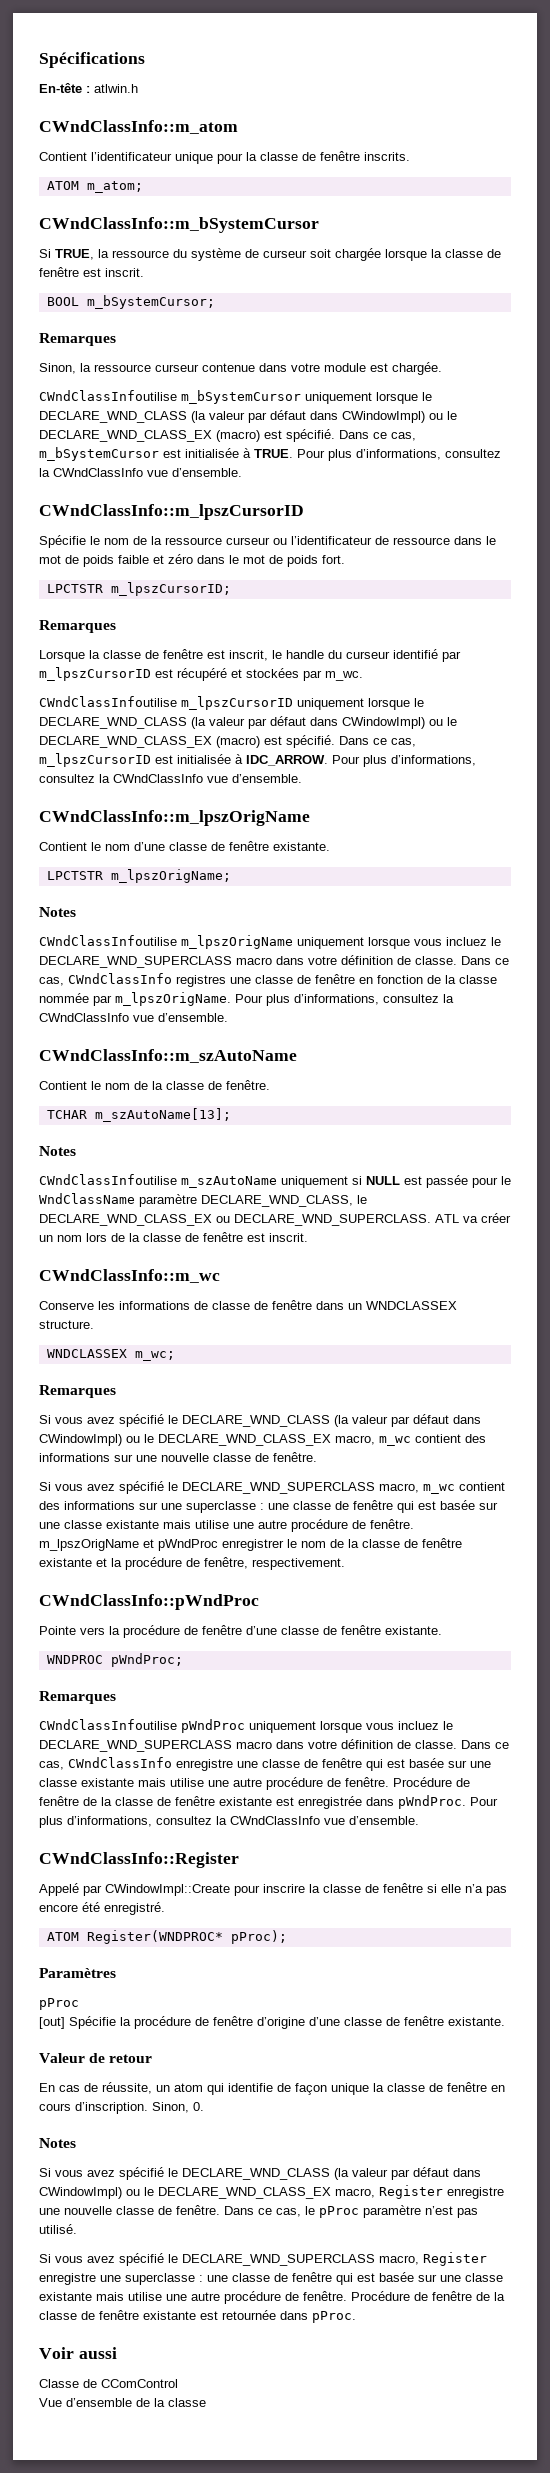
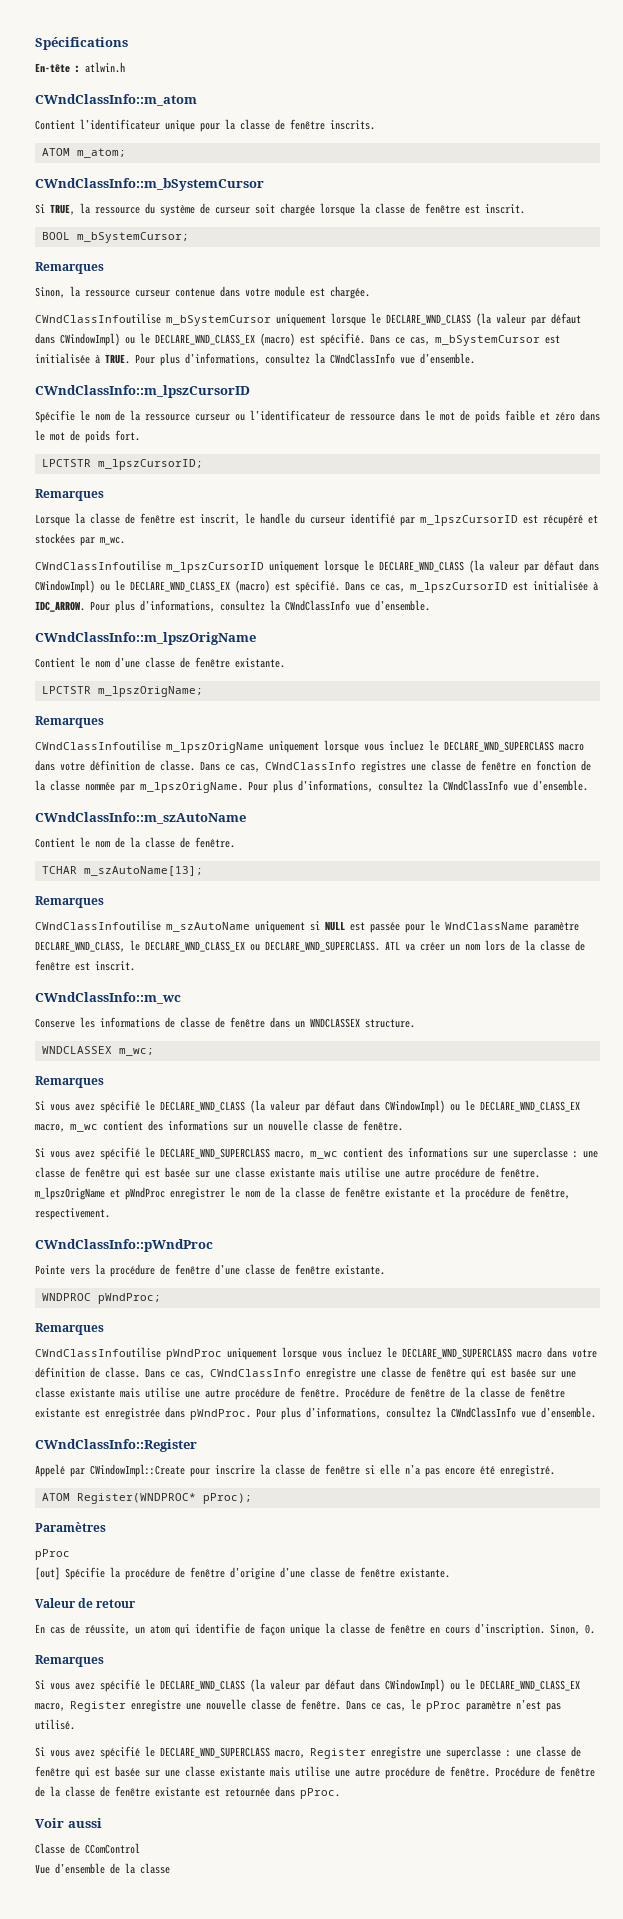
  LPCTSTR m_lpszOrigName;
- Notes
+ Remarques
  TCHAR m_szAutoName[13];
- Notes
+ Remarques
- Si vous avez spécifié le DECLARE_WND_CLASS (la valeur par défaut dans CWindowImpl) ou le DECLARE_WND_CLASS_EX macro, m_wc contient des informations sur une nouvelle classe de fenêtre.
+ Si vous avez spécifié le DECLARE_WND_CLASS (la valeur par défaut dans CWindowImpl) ou le DECLARE_WND_CLASS_EX macro, m_wc contient des informations sur un nouvelle classe de fenêtre.
  Sinon, 0.
- Notes
+ Remarques

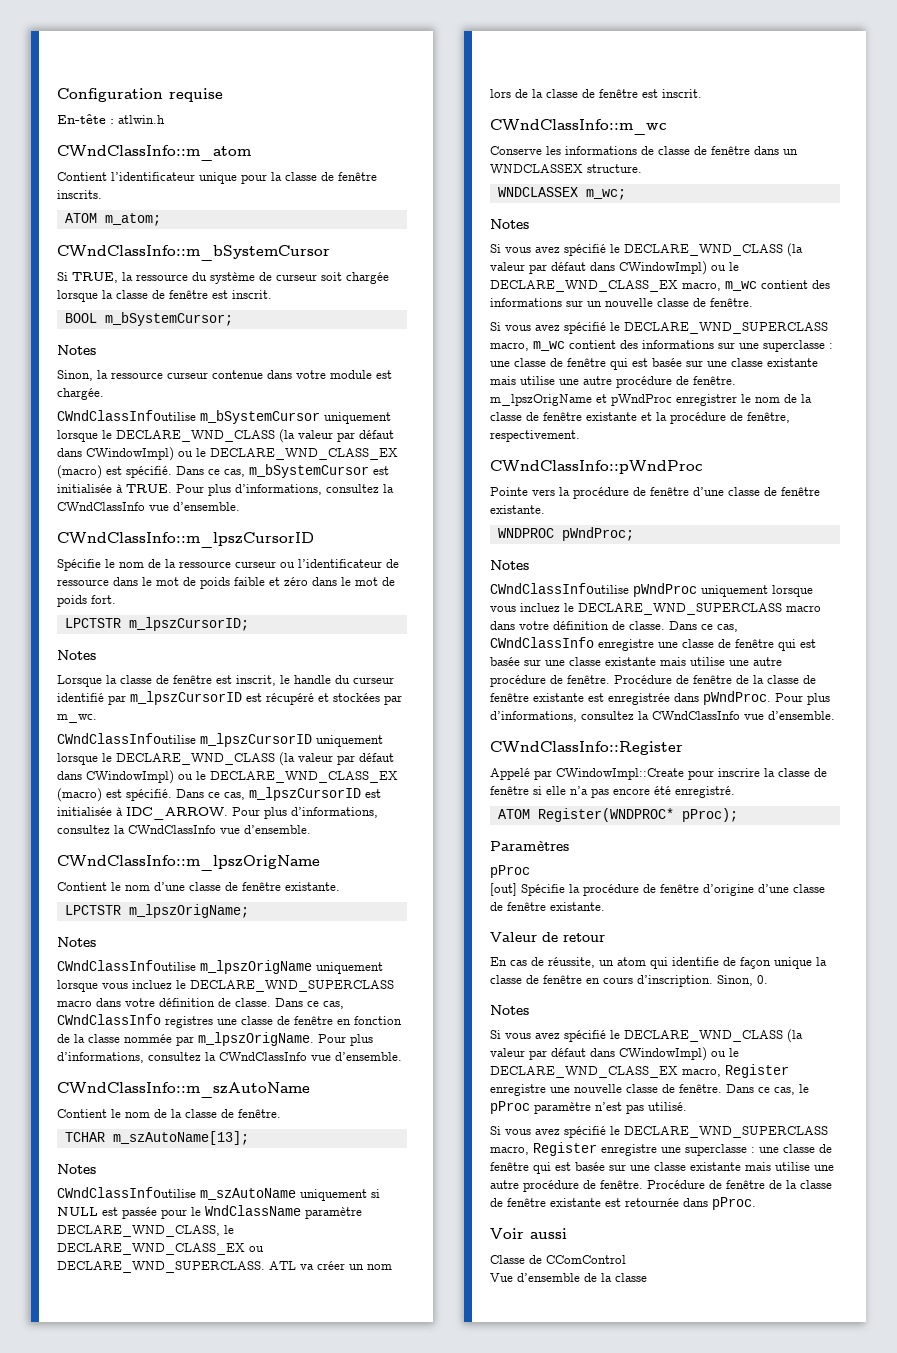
- Spécifications
+ Configuration requise
  BOOL m_bSystemCursor;
- Remarques
+ Notes
  LPCTSTR m_lpszCursorID;
- Remarques
+ Notes
  LPCTSTR m_lpszOrigName;
- Remarques
+ Notes
  TCHAR m_szAutoName[13];
- Remarques
+ Notes
  WNDCLASSEX m_wc;
- Remarques
+ Notes
  WNDPROC pWndProc;
- Remarques
+ Notes
  Sinon, 0.
- Remarques
+ Notes

